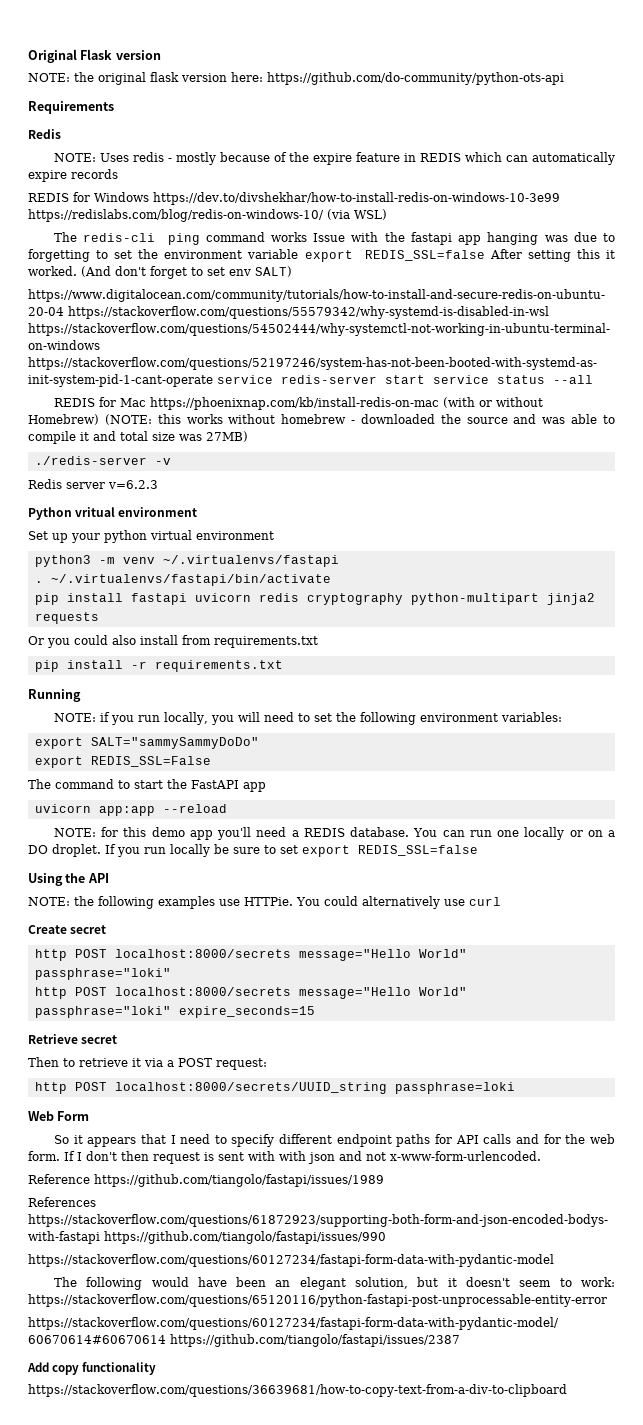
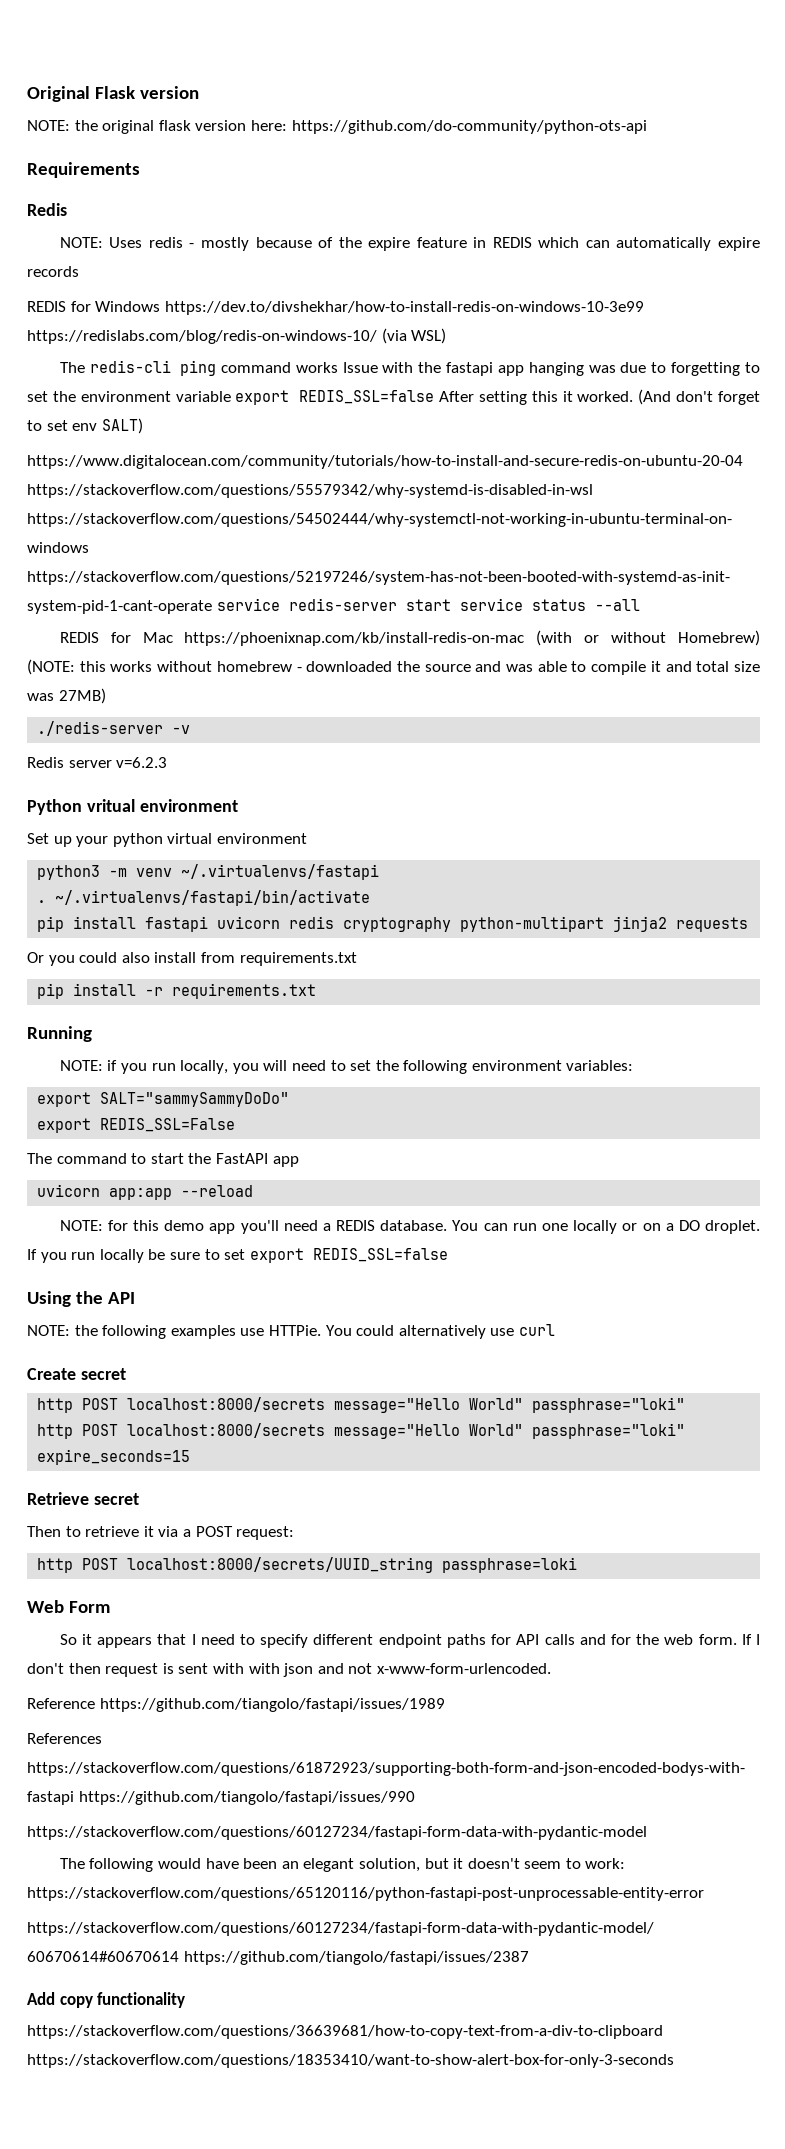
- https://stackoverflow.com/questions/36639681/how-to-copy-text-from-a-div-to-clipboard
+ https://stackoverflow.com/questions/36639681/how-to-copy-text-from-a-div-to-clipboard https://stackoverflow.com/questions/18353410/want-to-show-alert-box-for-only-3-seconds

